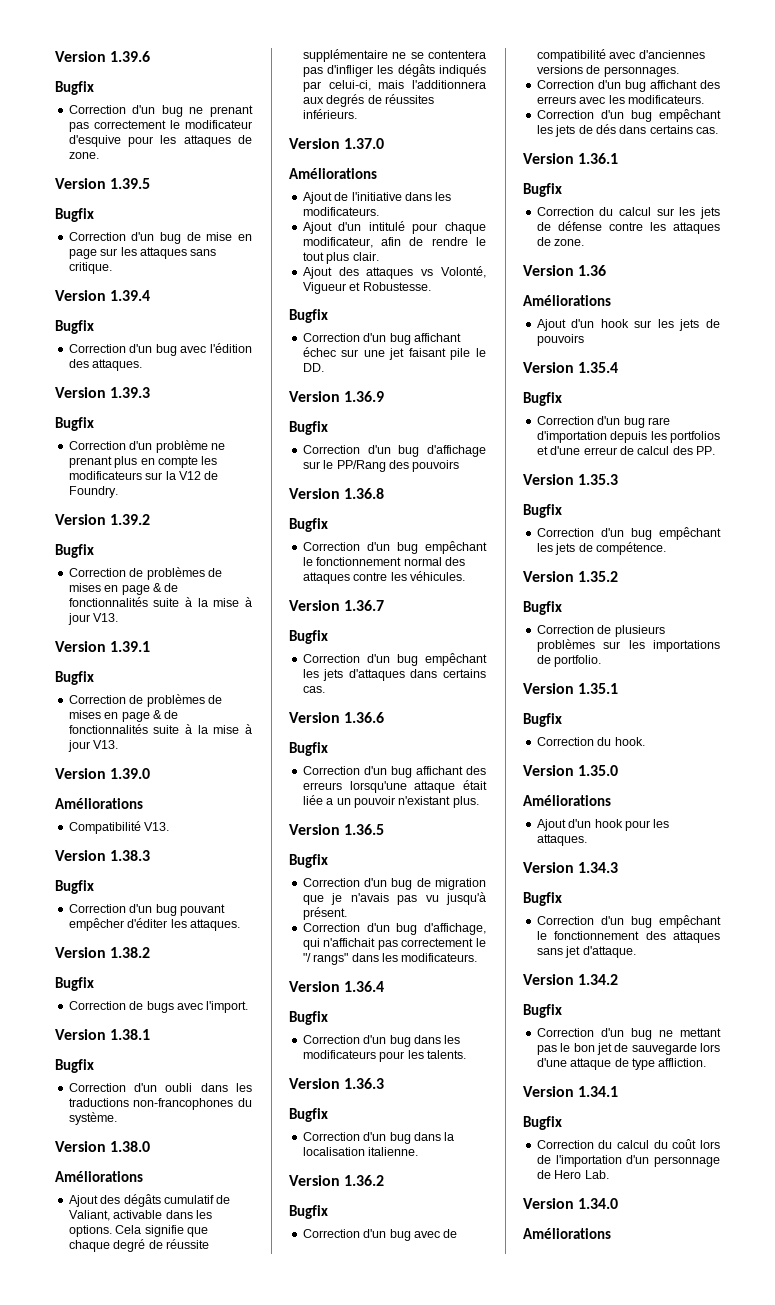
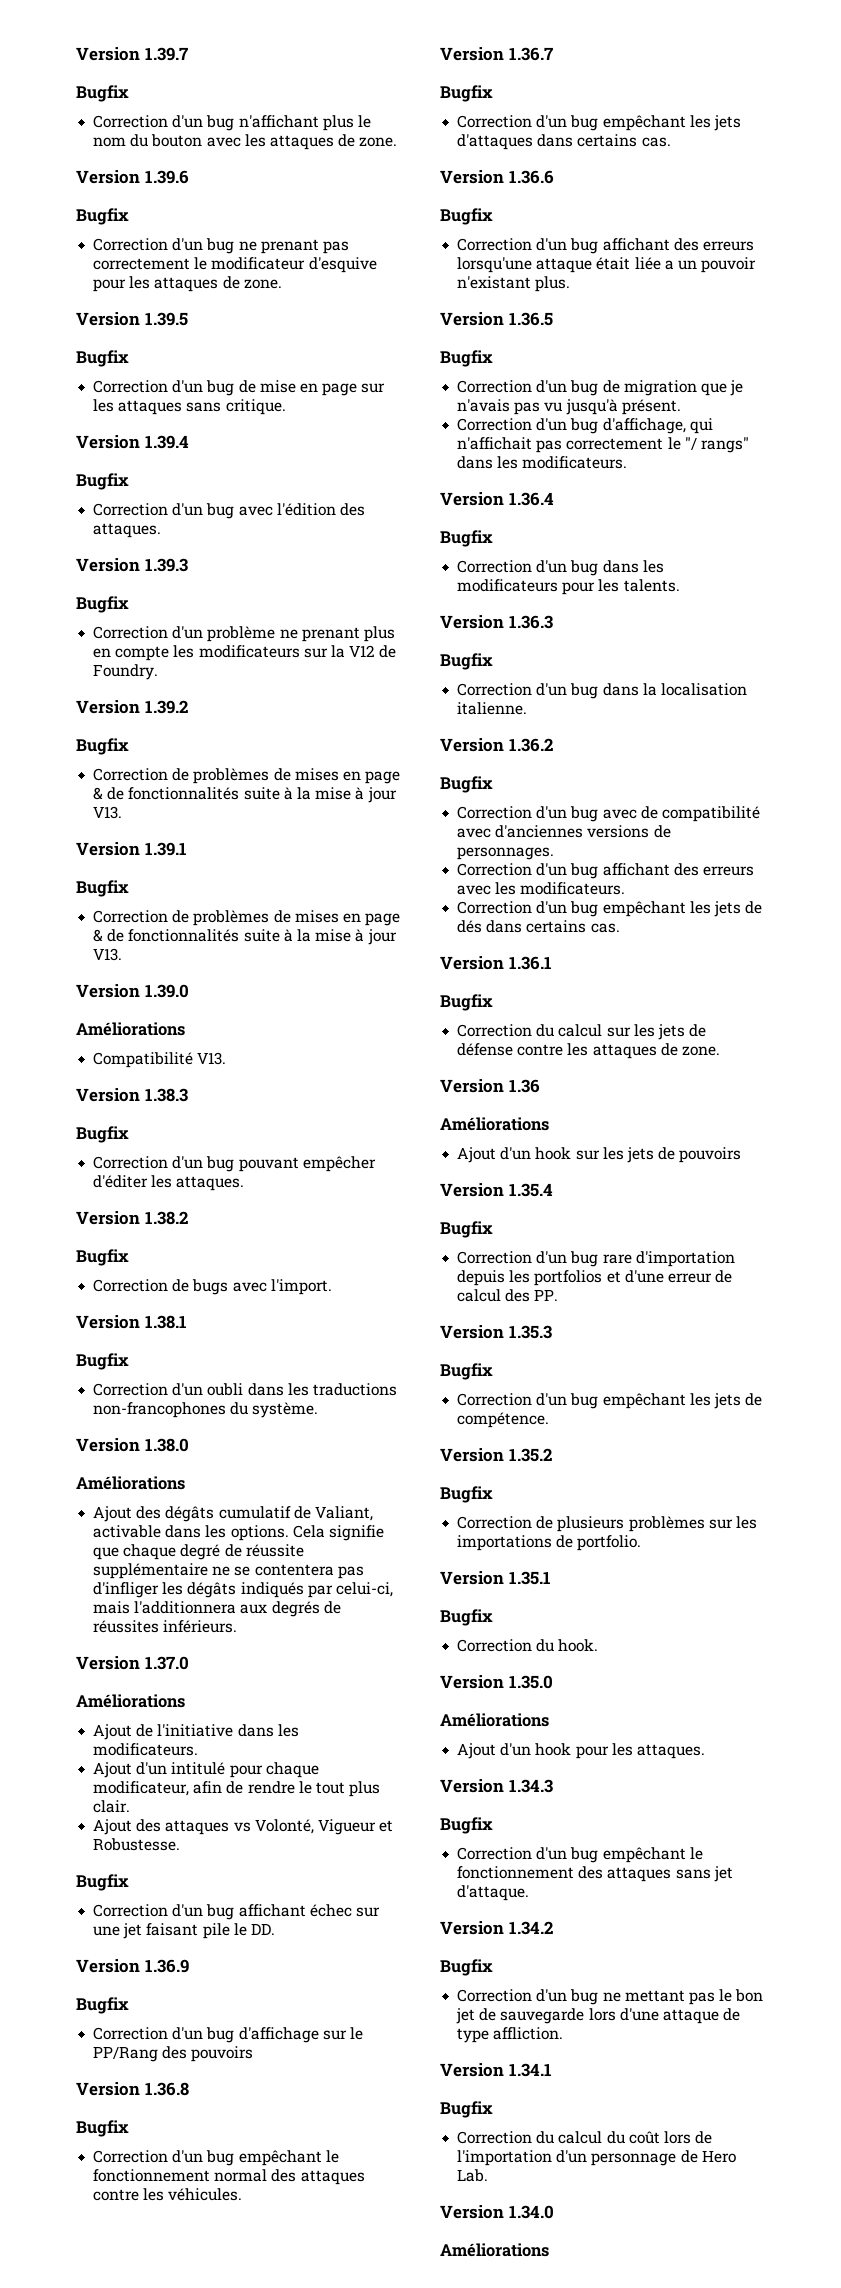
+ Version 1.39.7
+ Bugfix
+ Correction d'un bug n'affichant plus le nom du bouton avec les attaques de zone.

